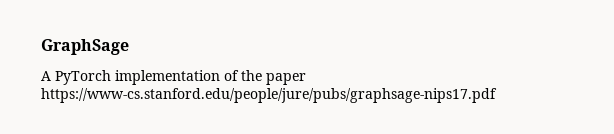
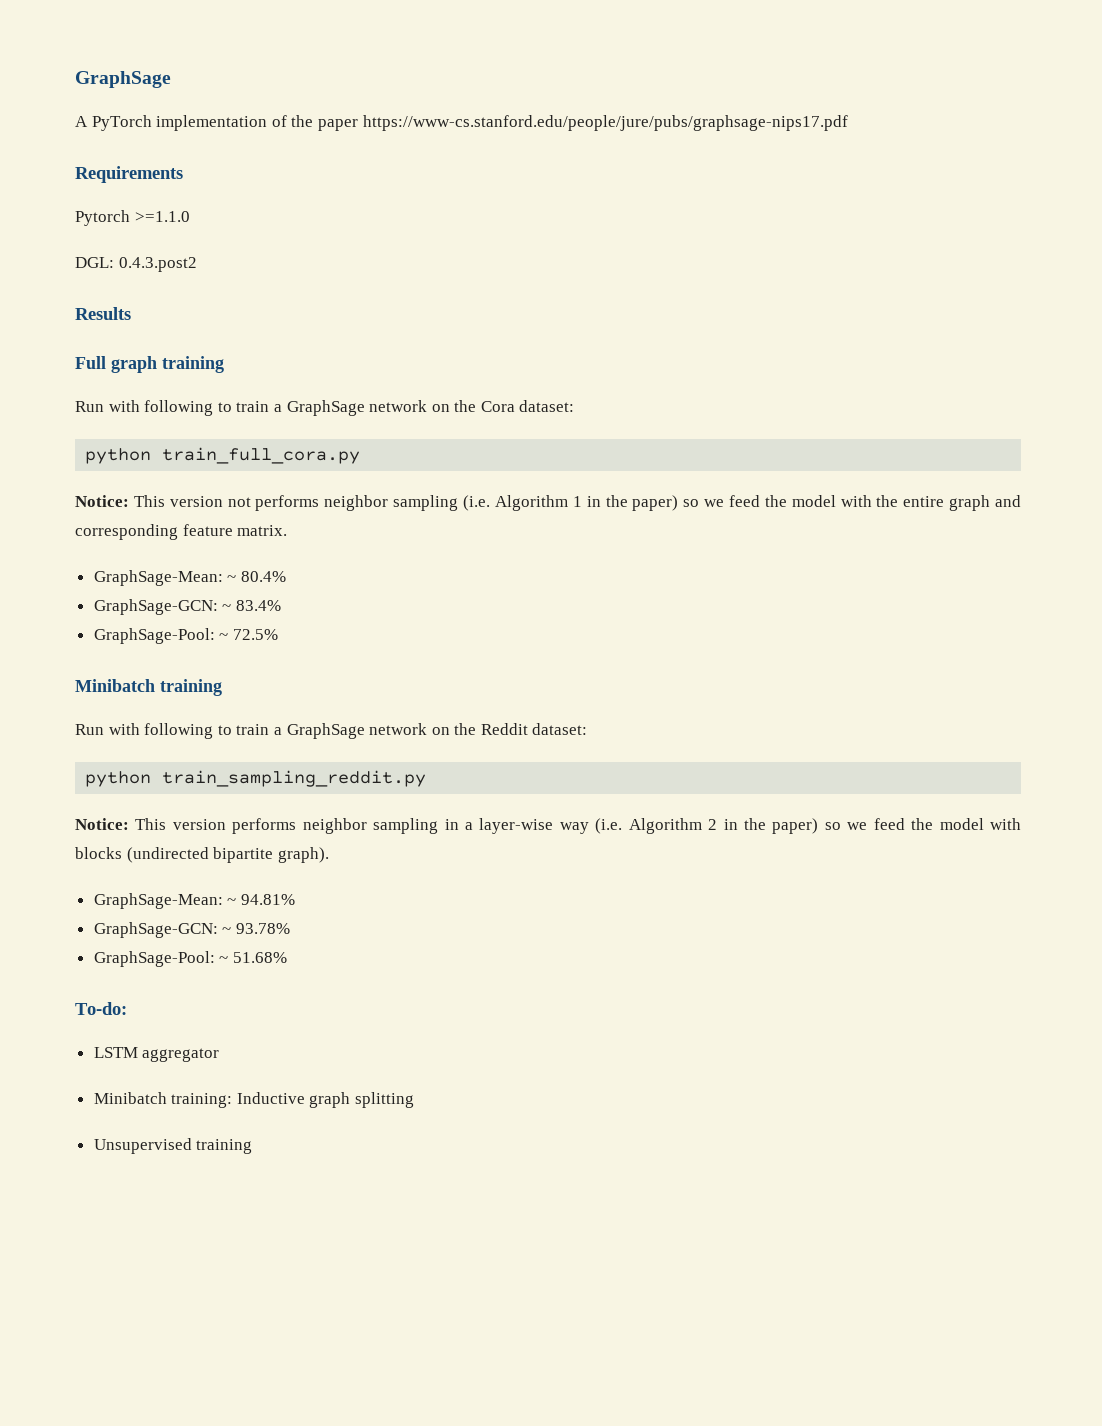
+ Requirements
+ Pytorch >=1.1.0
+ DGL: 0.4.3.post2
+ Results
+ Full graph training
+ Run with following to train a GraphSage network on the Cora dataset:
+ python train_full_cora.py
+ Notice: This version not performs neighbor sampling (i.e. Algorithm 1 in the paper) so we feed the model with the entire graph and corresponding feature matrix.
+ GraphSage-Mean: ~ 80.4%
+ GraphSage-GCN: ~ 83.4%
+ GraphSage-Pool: ~ 72.5%
+ Minibatch training
+ Run with following to train a GraphSage network on the Reddit dataset:
+ python train_sampling_reddit.py
+ Notice: This version performs neighbor sampling in a layer-wise way (i.e. Algorithm 2 in the paper) so we feed the model with blocks (undirected bipartite graph).
+ GraphSage-Mean: ~ 94.81%
+ GraphSage-GCN: ~ 93.78%
+ GraphSage-Pool: ~ 51.68%
+ To-do:
+ LSTM aggregator
+ Minibatch training: Inductive graph splitting
+ Unsupervised training

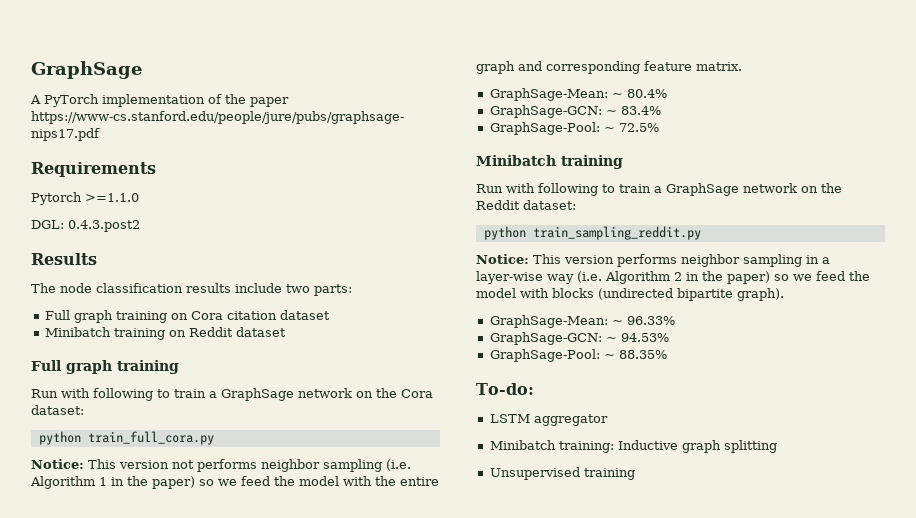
+ The node classification results include two parts:
+ Full graph training on Cora citation dataset
+ Minibatch training on Reddit dataset
- GraphSage-Mean: ~ 94.81%
- GraphSage-GCN: ~ 93.78%
- GraphSage-Pool: ~ 51.68%
+ GraphSage-Mean: ~ 96.33%
+ GraphSage-GCN: ~ 94.53%
+ GraphSage-Pool: ~ 88.35%

